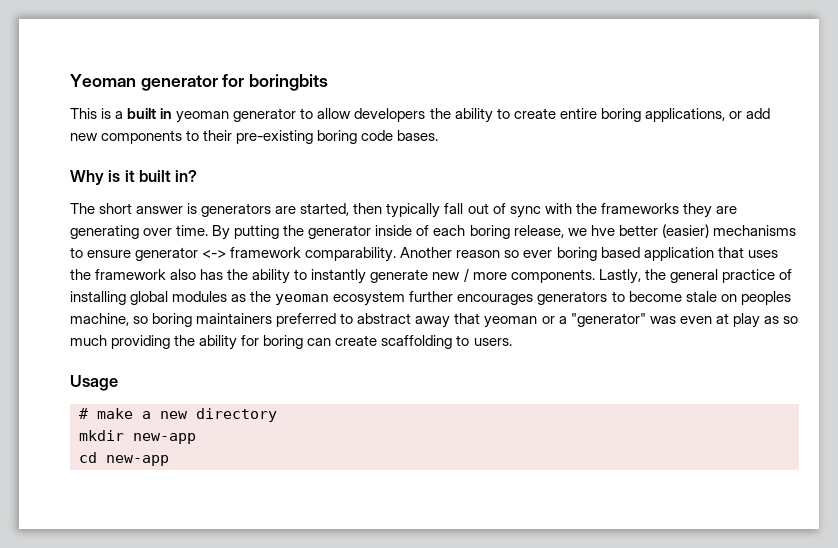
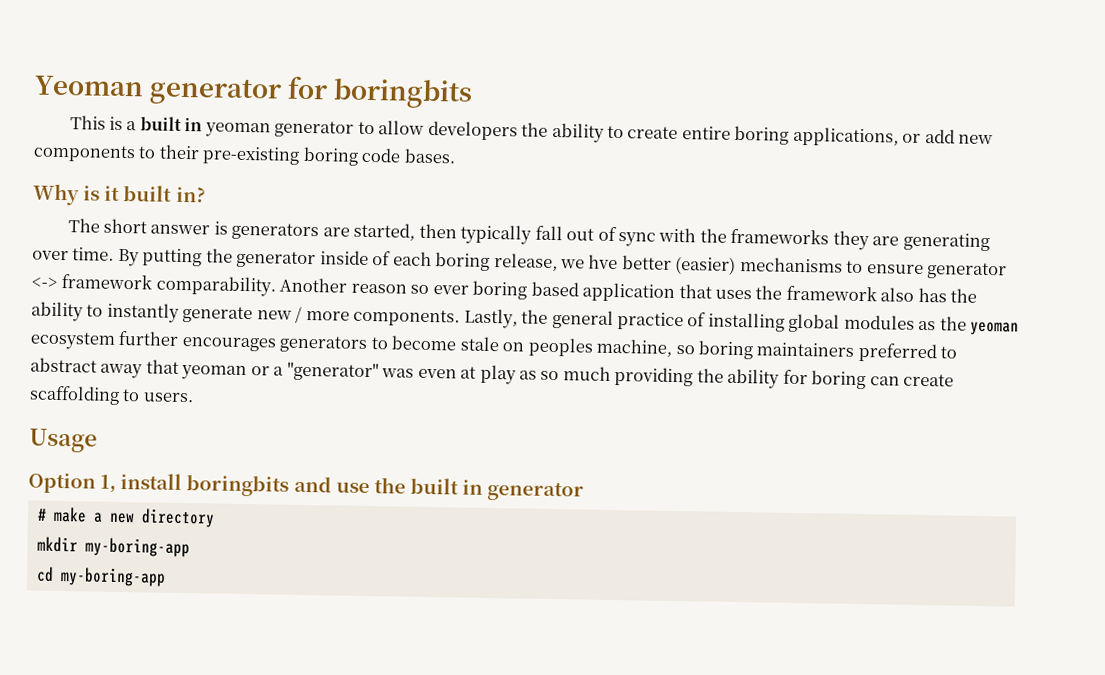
+ Option 1, install boringbits and use the built in generator
- mkdir new-app
+ mkdir my-boring-app
- cd new-app
+ cd my-boring-app

